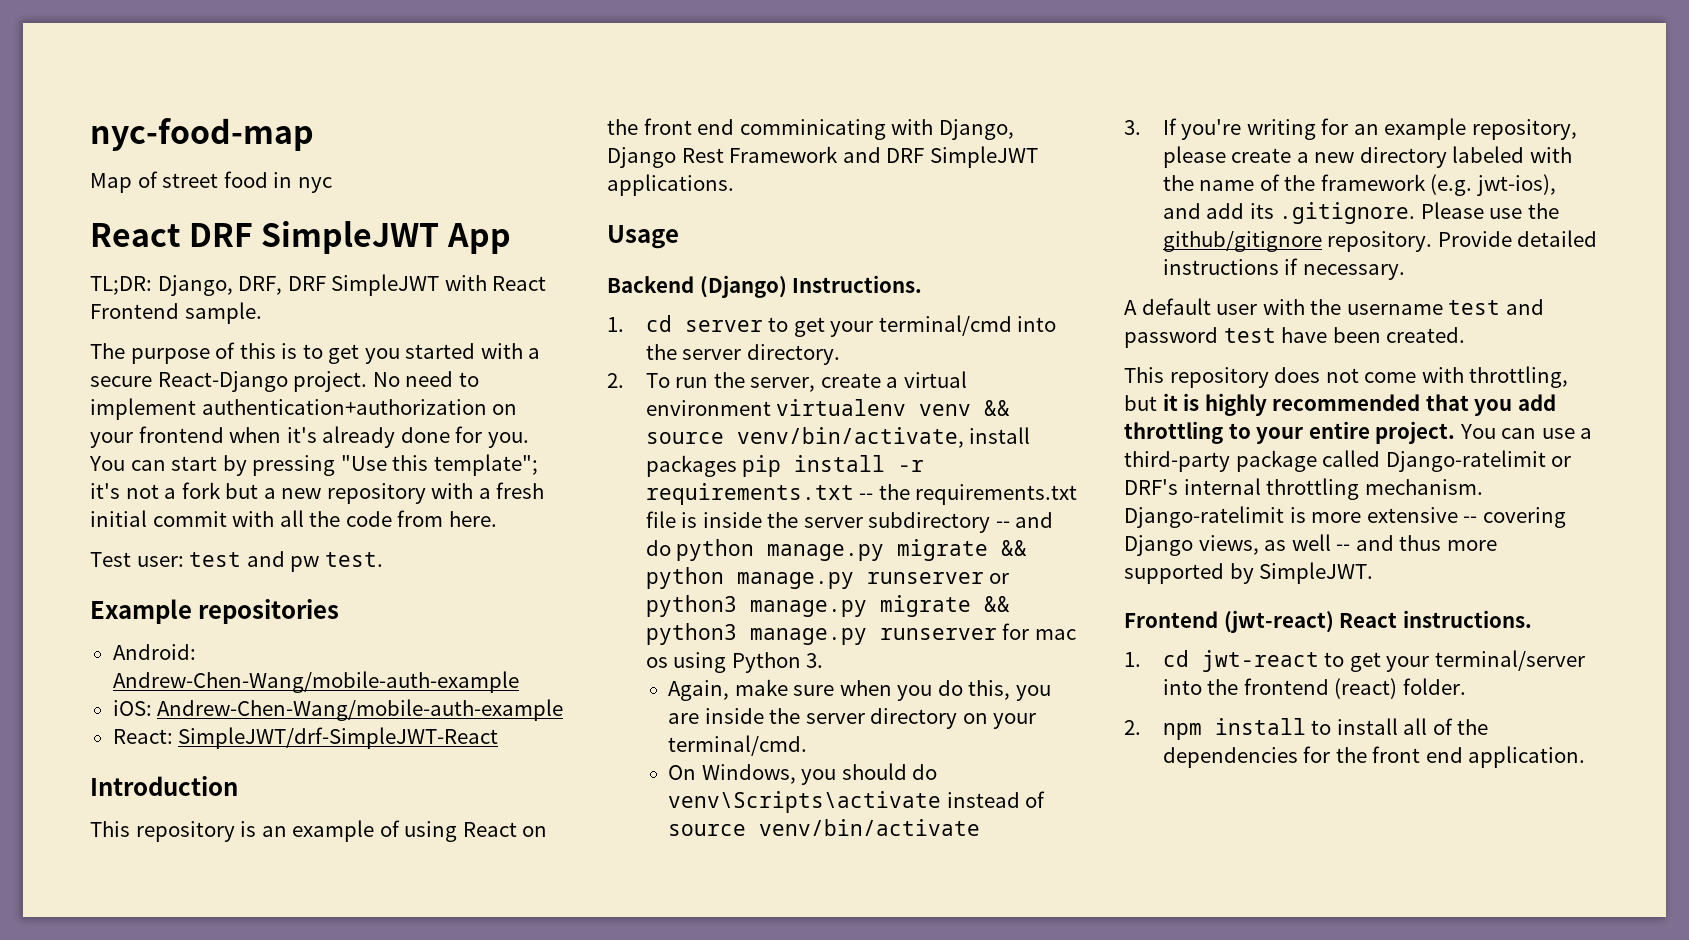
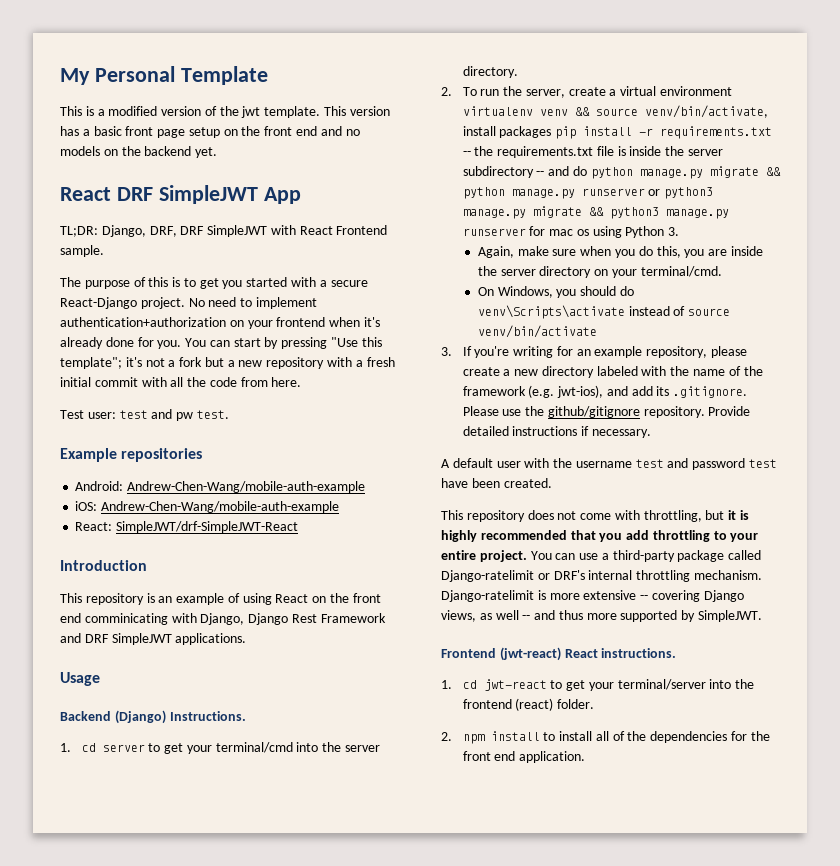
- nyc-food-map
- Map of street food in nyc
+ My Personal Template
+ This is a modified version of the jwt template. This version has a basic front page setup on the front end and no models on the backend yet.

